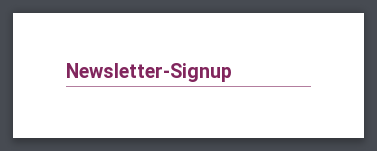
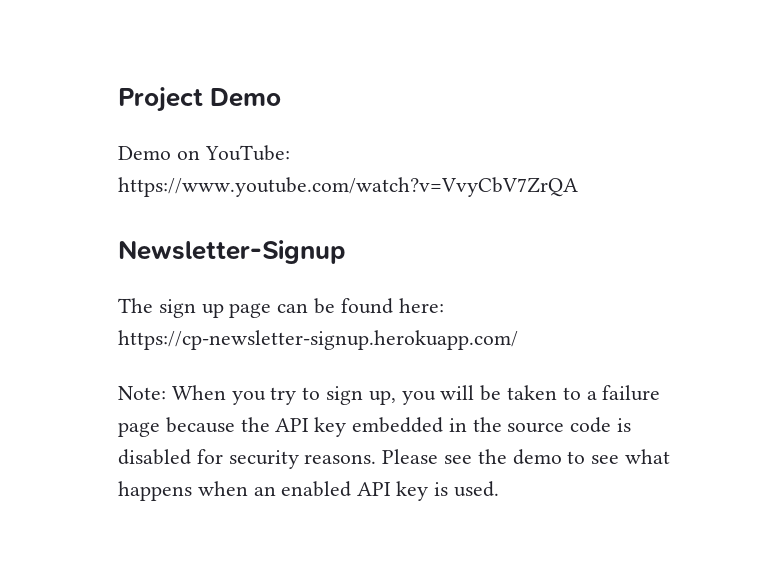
+ Project Demo
+ Demo on YouTube: https://www.youtube.com/watch?v=VvyCbV7ZrQA
  Newsletter-Signup
+ The sign up page can be found here: https://cp-newsletter-signup.herokuapp.com/
+ Note: When you try to sign up, you will be taken to a failure page because the API key embedded in the source code is disabled for security reasons. Please see the demo to see what happens when an enabled API key is used.

